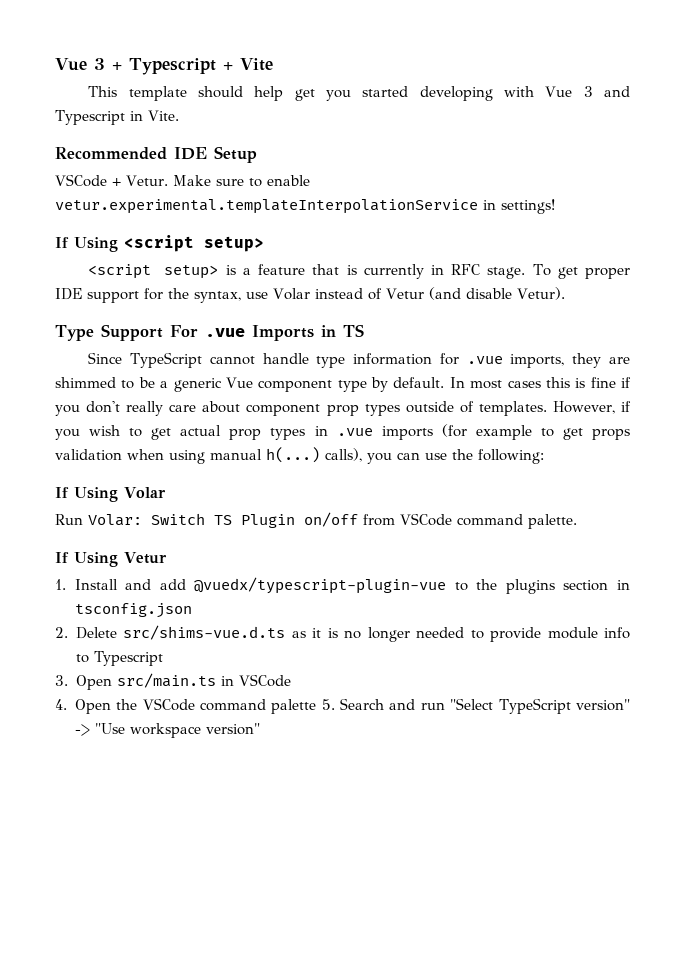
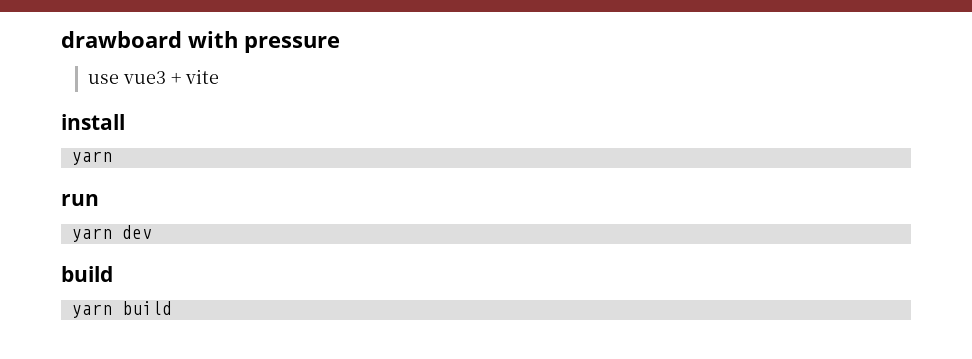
- Vue 3 + Typescript + Vite
- This template should help get you started developing with Vue 3 and Typescript in Vite.
- Recommended IDE Setup
- VSCode + Vetur. Make sure to enable vetur.experimental.templateInterpolationService in settings!
- If Using <script setup>
- <script setup> is a feature that is currently in RFC stage. To get proper IDE support for the syntax, use Volar instead of Vetur (and disable Vetur).
- Type Support For .vue Imports in TS
- Since TypeScript cannot handle type information for .vue imports, they are shimmed to be a generic Vue component type by default. In most cases this is fine if you don't really care about component prop types outside of templates. However, if you wish to get actual prop types in .vue imports (for example to get props validation when using manual h(...) calls), you can use the following:
- If Using Volar
- Run Volar: Switch TS Plugin on/off from VSCode command palette.
- If Using Vetur
- 1. Install and add @vuedx/typescript-plugin-vue to the plugins section in tsconfig.json
- 2. Delete src/shims-vue.d.ts as it is no longer needed to provide module info to Typescript
- 3. Open src/main.ts in VSCode
- 4. Open the VSCode command palette 5. Search and run "Select TypeScript version" -> "Use workspace version"
+ drawboard with pressure
+ use vue3 + vite
+ install
+ yarn
+ run
+ yarn dev
+ build
+ yarn build

